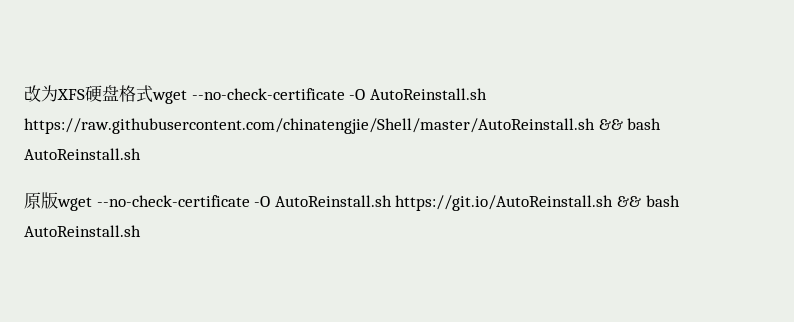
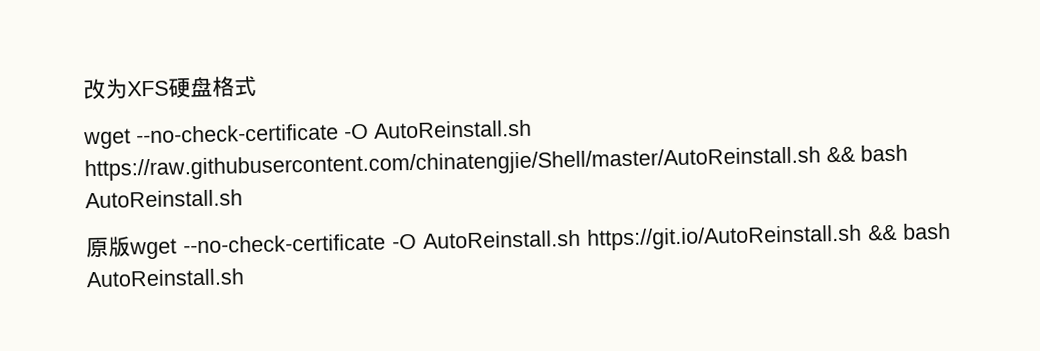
- 改为XFS硬盘格式wget --no-check-certificate -O AutoReinstall.sh https://raw.githubusercontent.com/chinatengjie/Shell/master/AutoReinstall.sh && bash AutoReinstall.sh
+ 改为XFS硬盘格式
+ wget --no-check-certificate -O AutoReinstall.sh https://raw.githubusercontent.com/chinatengjie/Shell/master/AutoReinstall.sh && bash AutoReinstall.sh

